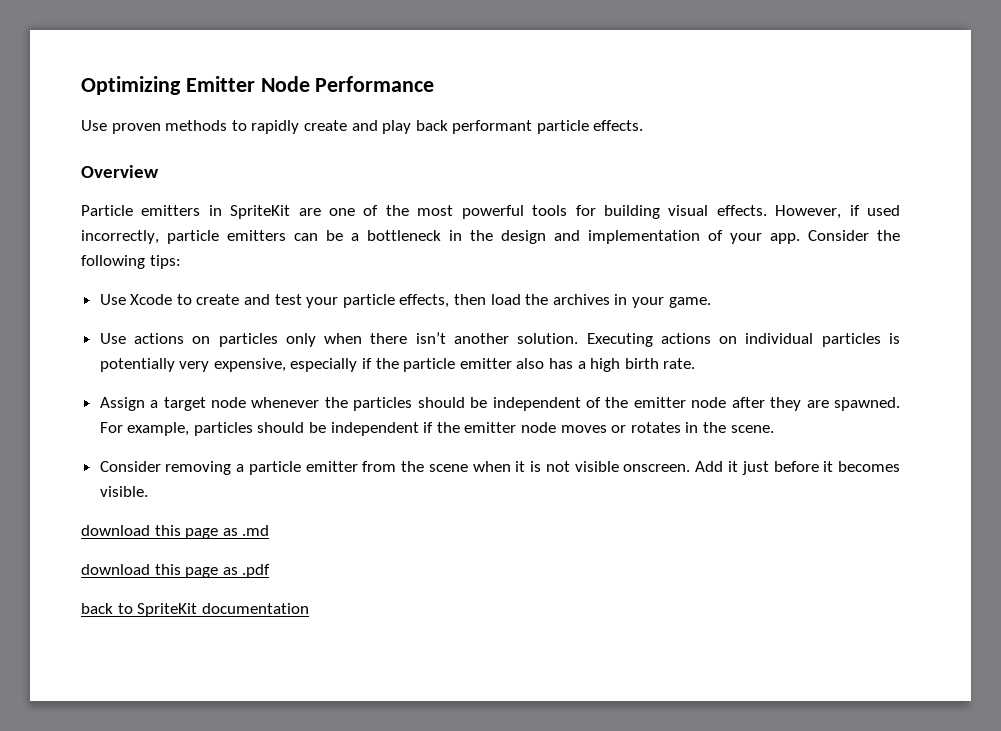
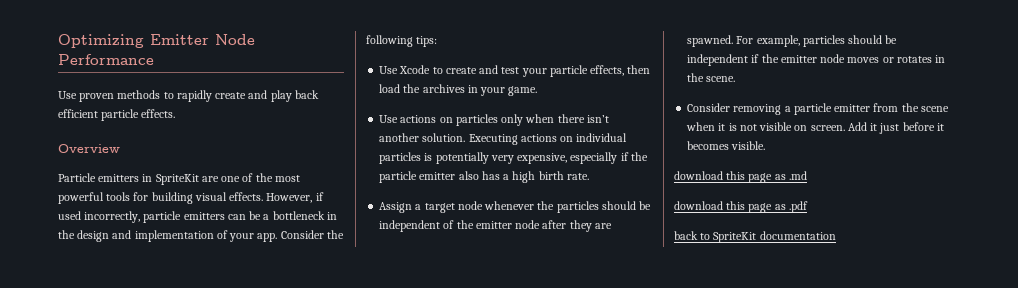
- Use proven methods to rapidly create and play back performant particle effects.
+ Use proven methods to rapidly create and play back efficient particle effects.
- Consider removing a particle emitter from the scene when it is not visible onscreen.
+ Consider removing a particle emitter from the scene when it is not visible on screen.

